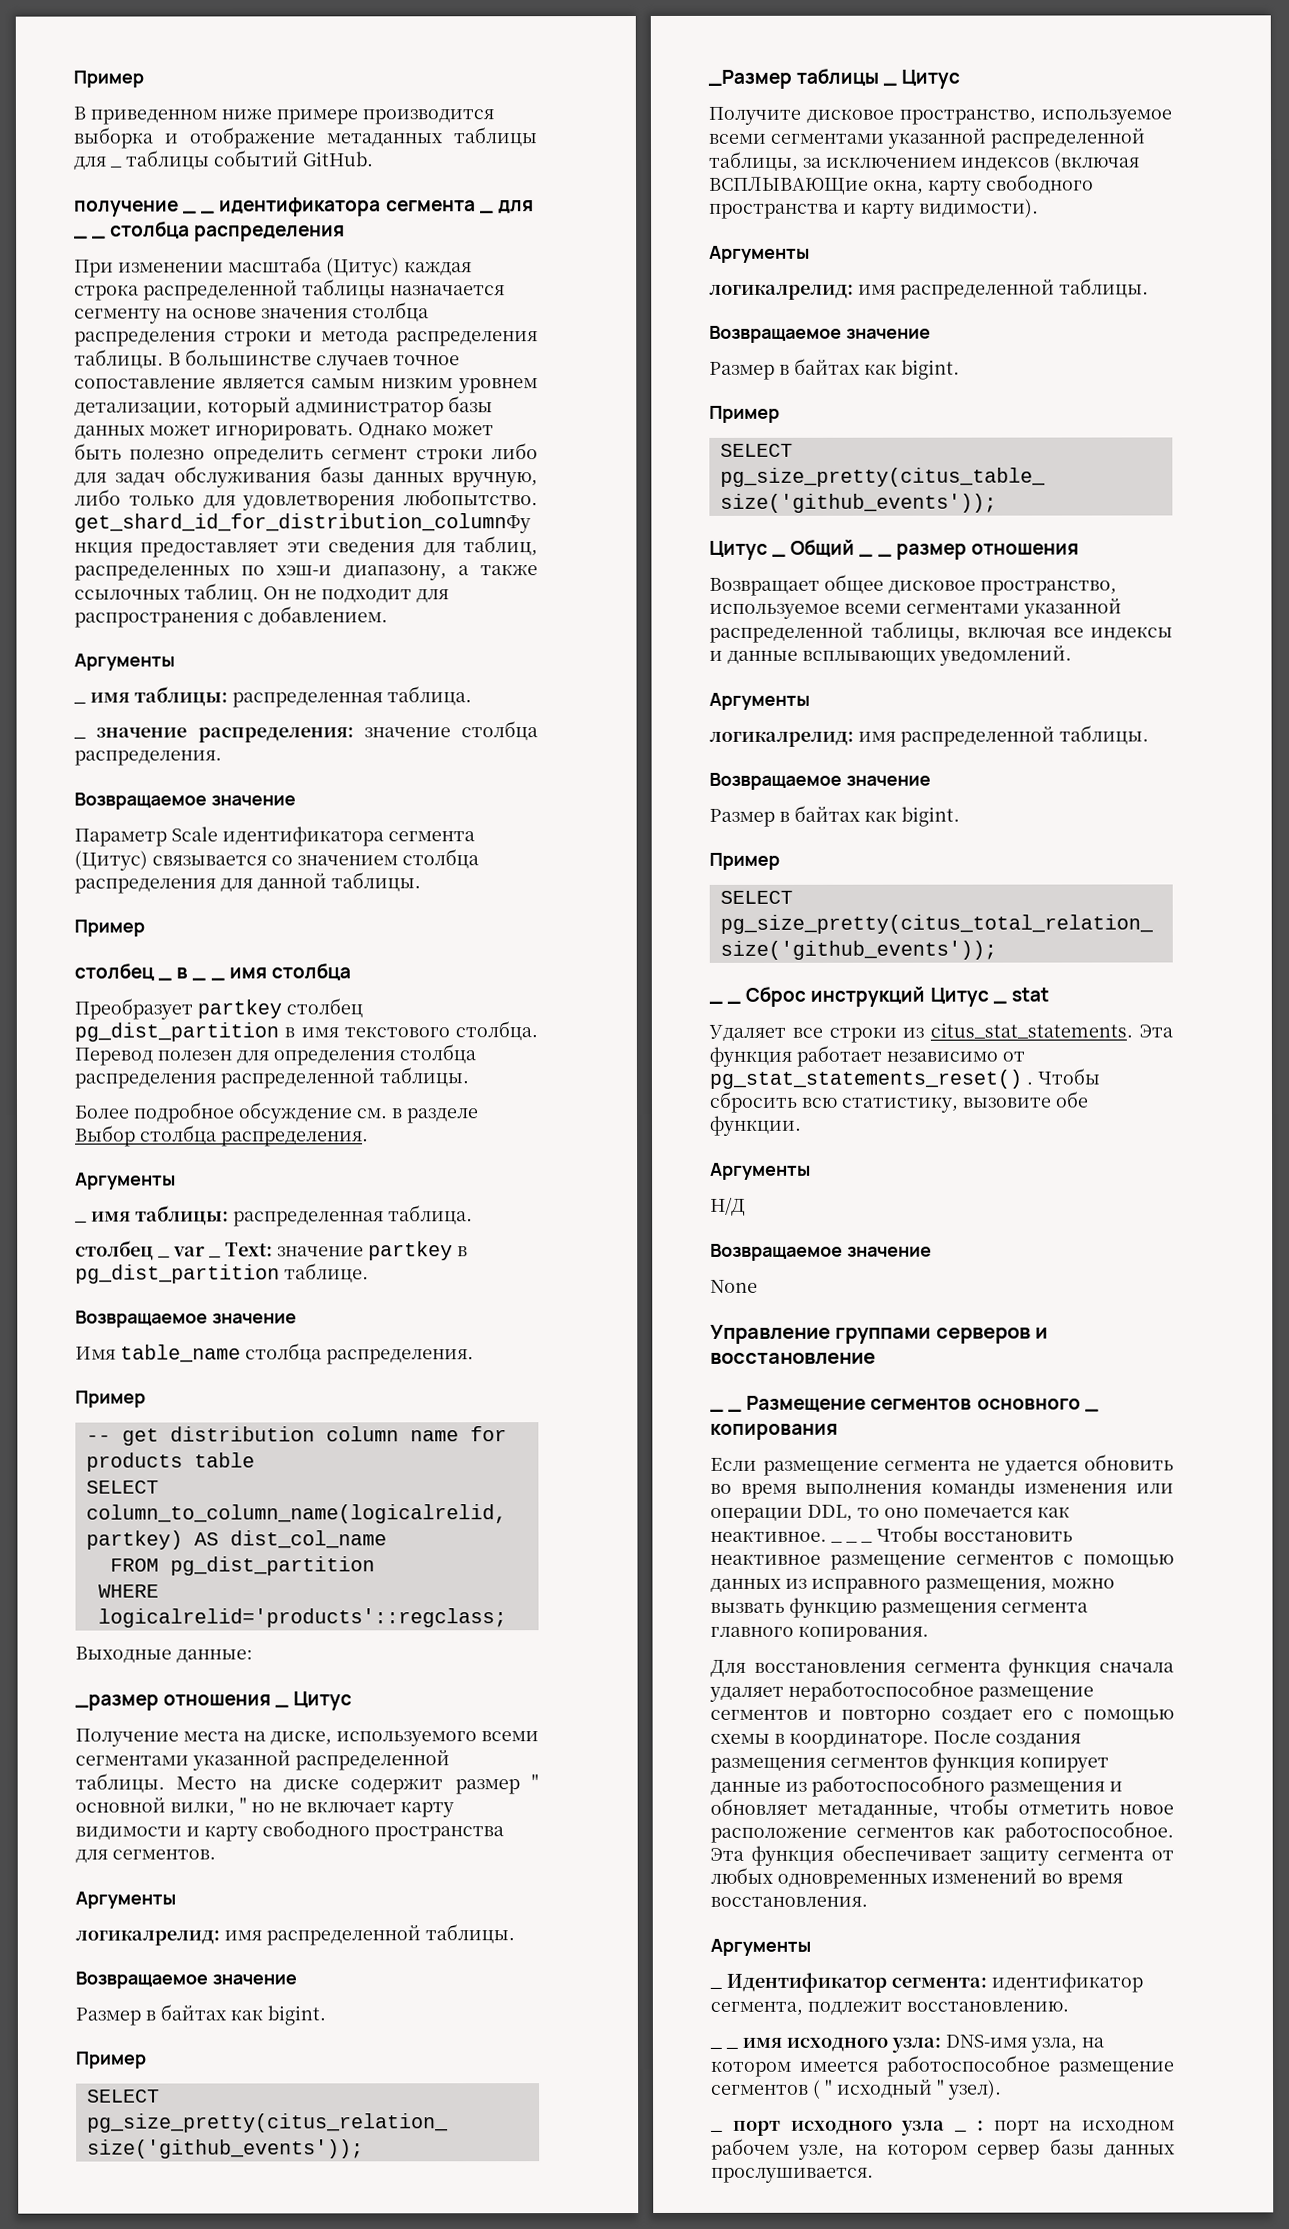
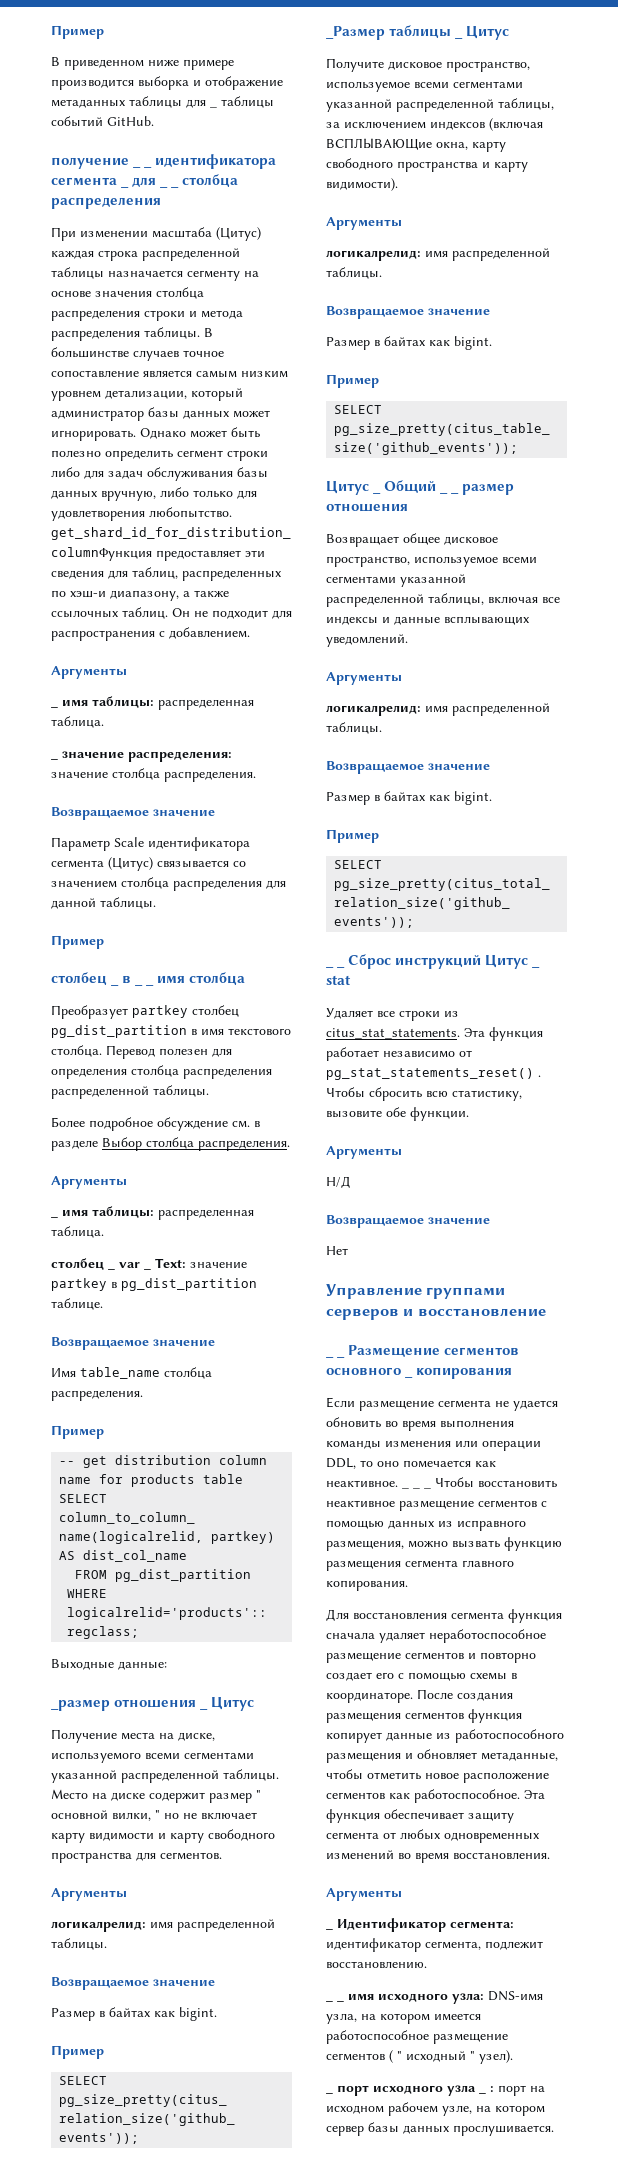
- None
+ Нет

